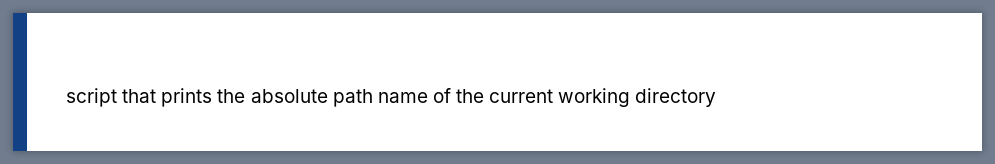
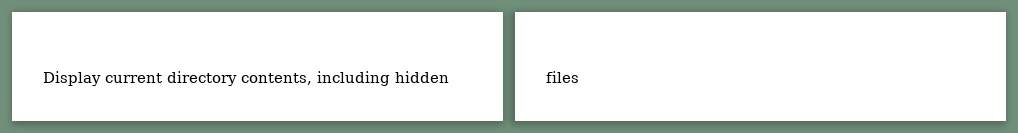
- script that prints the absolute path name of the current working directory
+ Display current directory contents, including hidden files

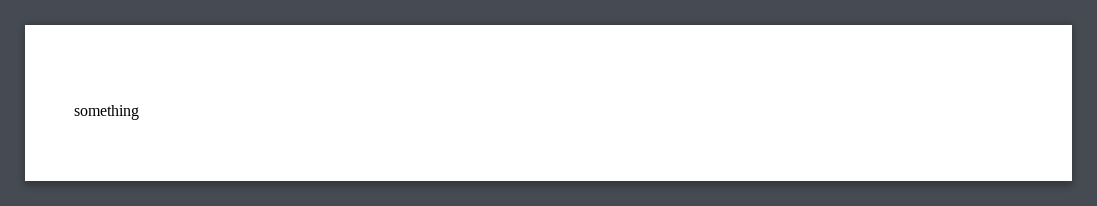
- Display current directory contents, including hidden files
+ something

